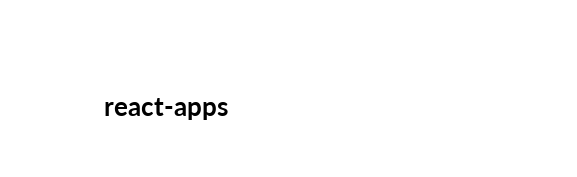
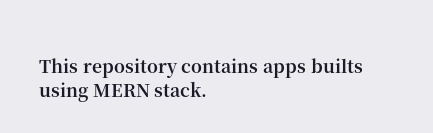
- react-apps
+ This repository contains apps builts using MERN stack.

